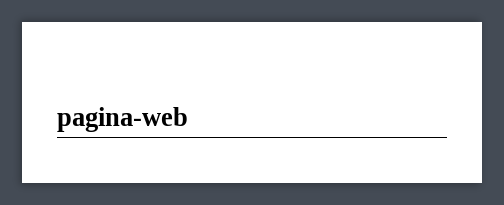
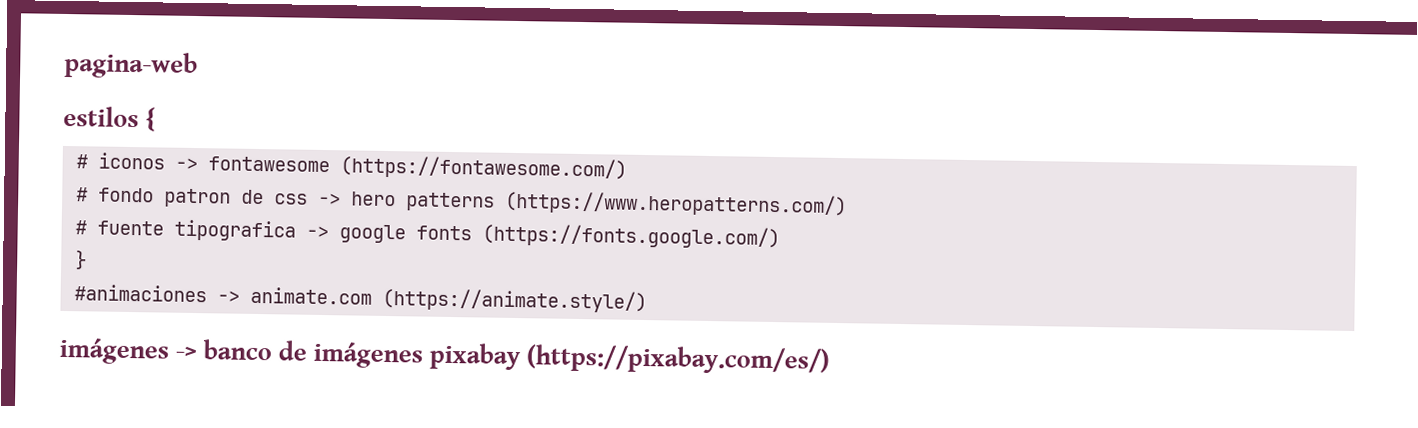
+ estilos {
+ # iconos -> fontawesome (https://fontawesome.com/)
+ # fondo patron de css -> hero patterns (https://www.heropatterns.com/)
+ # fuente tipografica -> google fonts (https://fonts.google.com/)
+ }
+ #animaciones -> animate.com (https://animate.style/)
+ imágenes -> banco de imágenes pixabay (https://pixabay.com/es/)

